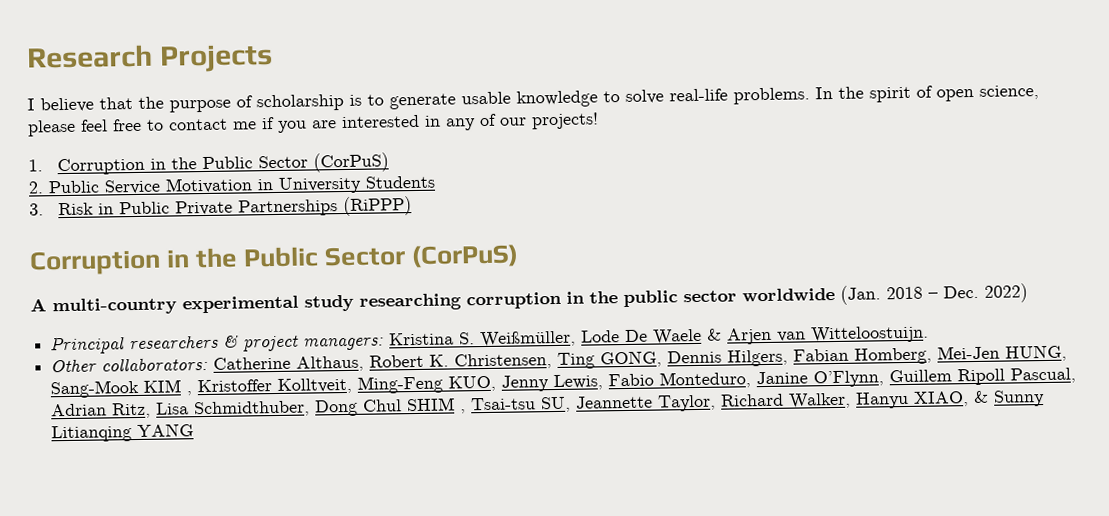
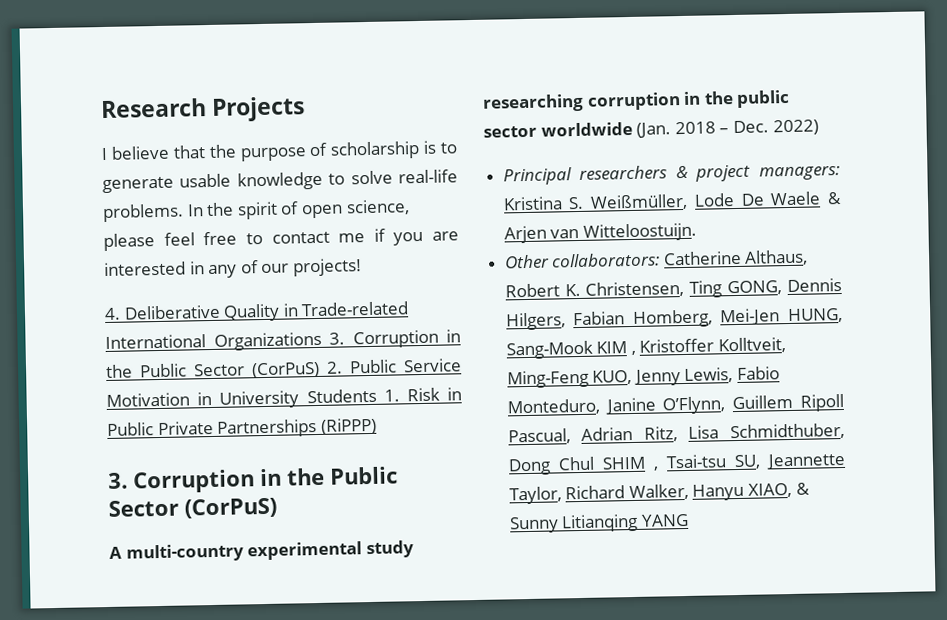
- 1. Corruption in the Public Sector (CorPuS)
- 2. Public Service Motivation in University Students
- 3. Risk in Public Private Partnerships (RiPPP)
- Corruption in the Public Sector (CorPuS)
+ 4. Deliberative Quality in Trade-related International Organizations 3. Corruption in the Public Sector (CorPuS) 2. Public Service Motivation in University Students 1. Risk in Public Private Partnerships (RiPPP)
+ 3. Corruption in the Public Sector (CorPuS)

